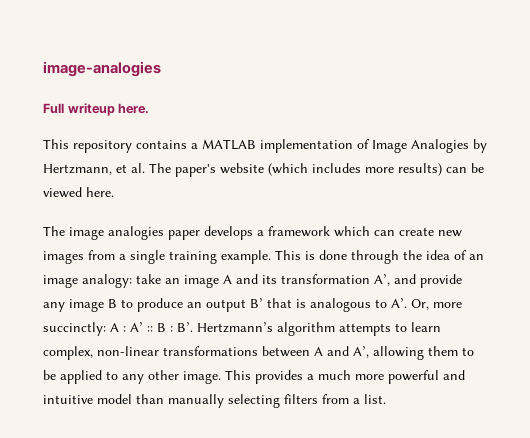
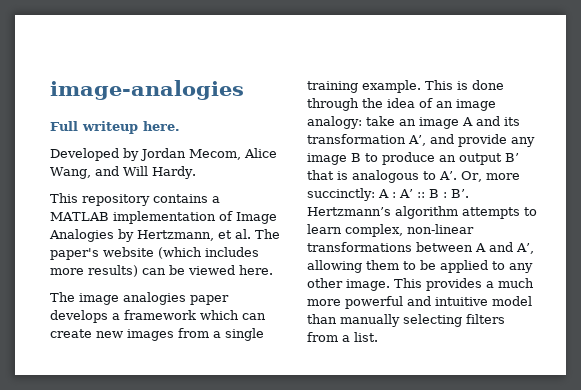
+ Developed by Jordan Mecom, Alice Wang, and Will Hardy.

